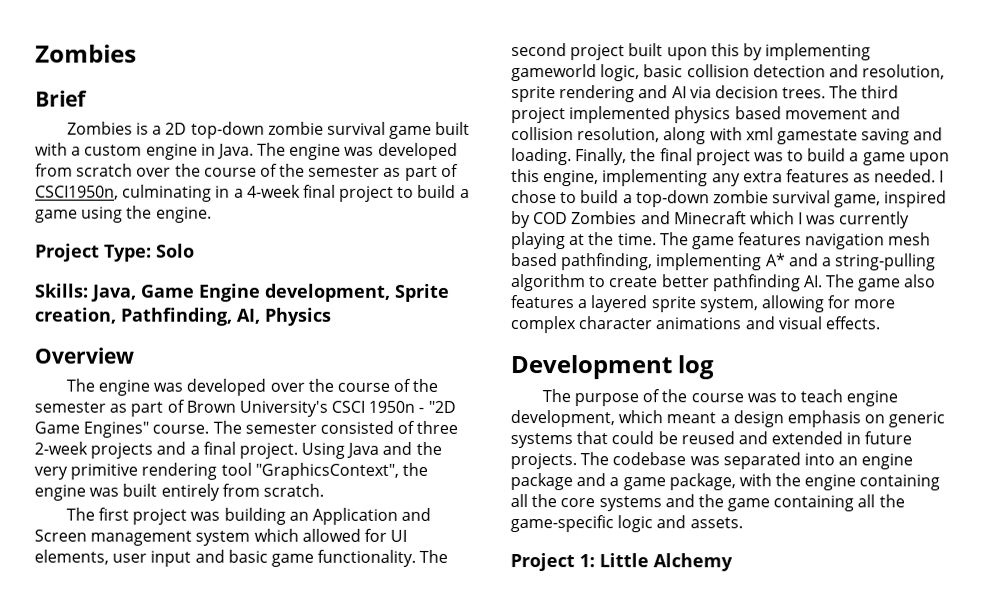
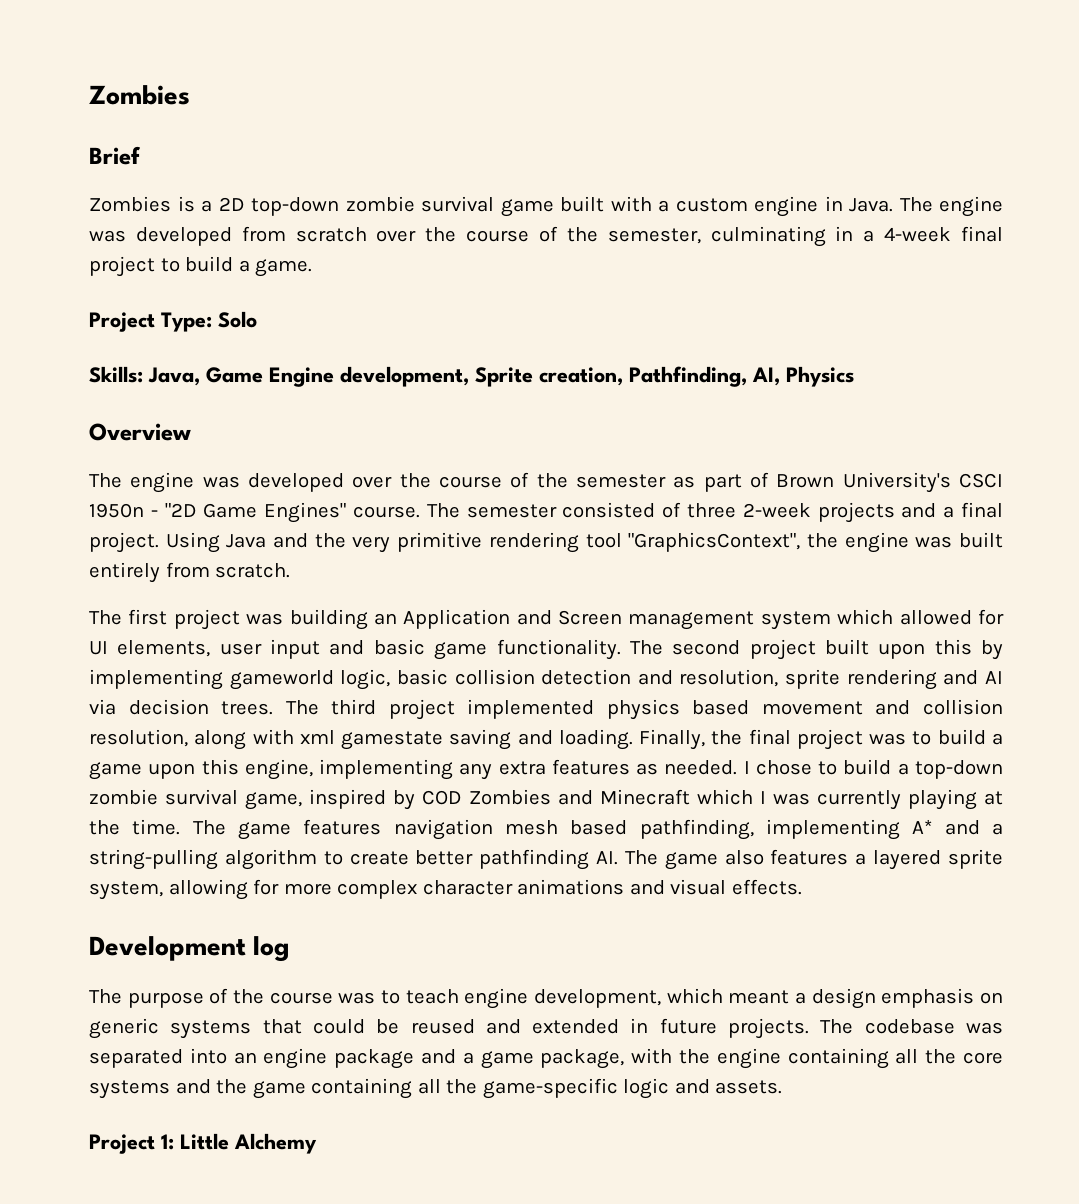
- The engine was developed from scratch over the course of the semester as part of CSCI1950n, culminating in a 4-week final project to build a game using the engine.
+ The engine was developed from scratch over the course of the semester, culminating in a 4-week final project to build a game.

